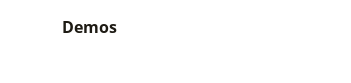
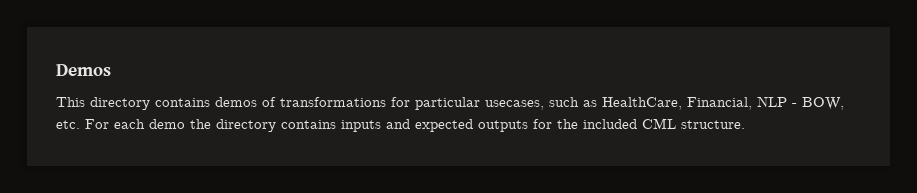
+ This directory contains demos of transformations for particular usecases, such as HealthCare, Financial, NLP - BOW, etc. For each demo the directory contains inputs and expected outputs for the included CML structure.

